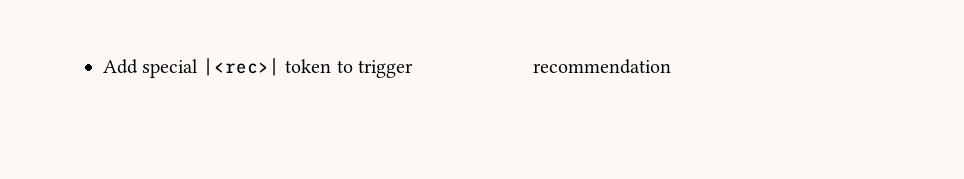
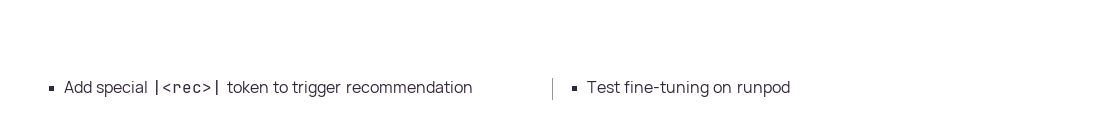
+ Test fine-tuning on runpod

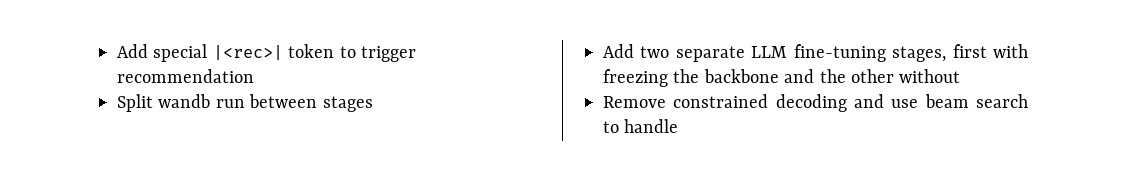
- Test fine-tuning on runpod
+ Split wandb run between stages
+ Add two separate LLM fine-tuning stages, first with freezing the backbone and the other without
+ Remove constrained decoding and use beam search to handle

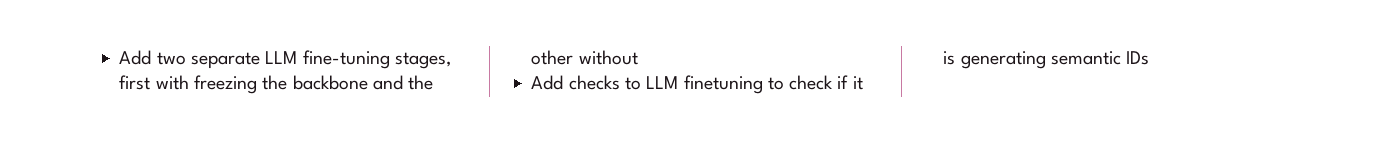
- Add special |<rec>| token to trigger recommendation
- Split wandb run between stages
- Remove constrained decoding and use beam search to handle
+ Add checks to LLM finetuning to check if it is generating semantic IDs

